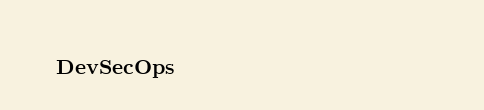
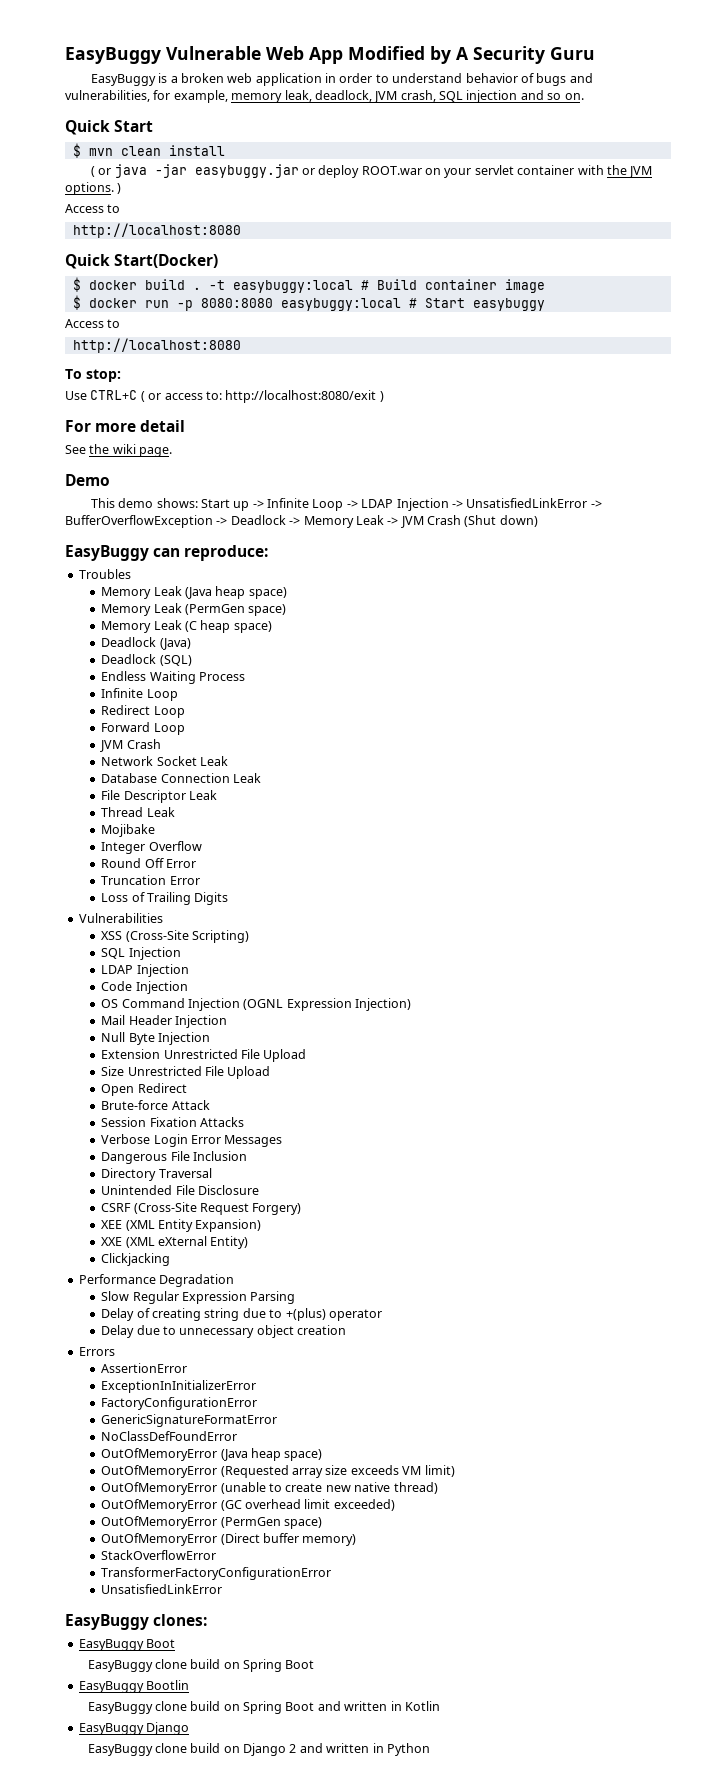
- DevSecOps
+ EasyBuggy Vulnerable Web App Modified by A Security Guru
+ EasyBuggy is a broken web application in order to understand behavior of bugs and vulnerabilities, for example, memory leak, deadlock, JVM crash, SQL injection and so on.
+ Quick Start
+ $ mvn clean install
+ ( or java -jar easybuggy.jar or deploy ROOT.war on your servlet container with the JVM options. )
+ Access to
+ http://localhost:8080
+ Quick Start(Docker)
+ $ docker build . -t easybuggy:local # Build container image
+ $ docker run -p 8080:8080 easybuggy:local # Start easybuggy
+ Access to
+ http://localhost:8080
+ To stop:
+ Use CTRL+C ( or access to: http://localhost:8080/exit )
+ For more detail
+ See the wiki page.
+ Demo
+ This demo shows: Start up -> Infinite Loop -> LDAP Injection -> UnsatisfiedLinkError -> BufferOverflowException -> Deadlock -> Memory Leak -> JVM Crash (Shut down)
+ EasyBuggy can reproduce:
+ Troubles
+ Memory Leak (Java heap space)
+ Memory Leak (PermGen space)
+ Memory Leak (C heap space)
+ Deadlock (Java)
+ Deadlock (SQL)
+ Endless Waiting Process
+ Infinite Loop
+ Redirect Loop
+ Forward Loop
+ JVM Crash
+ Network Socket Leak
+ Database Connection Leak
+ File Descriptor Leak
+ Thread Leak
+ Mojibake
+ Integer Overflow
+ Round Off Error
+ Truncation Error
+ Loss of Trailing Digits
+ Vulnerabilities
+ XSS (Cross-Site Scripting)
+ SQL Injection
+ LDAP Injection
+ Code Injection
+ OS Command Injection (OGNL Expression Injection)
+ Mail Header Injection
+ Null Byte Injection
+ Extension Unrestricted File Upload
+ Size Unrestricted File Upload
+ Open Redirect
+ Brute-force Attack
+ Session Fixation Attacks
+ Verbose Login Error Messages
+ Dangerous File Inclusion
+ Directory Traversal
+ Unintended File Disclosure
+ CSRF (Cross-Site Request Forgery)
+ XEE (XML Entity Expansion)
+ XXE (XML eXternal Entity)
+ Clickjacking
+ Performance Degradation
+ Slow Regular Expression Parsing
+ Delay of creating string due to +(plus) operator
+ Delay due to unnecessary object creation
+ Errors
+ AssertionError
+ ExceptionInInitializerError
+ FactoryConfigurationError
+ GenericSignatureFormatError
+ NoClassDefFoundError
+ OutOfMemoryError (Java heap space)
+ OutOfMemoryError (Requested array size exceeds VM limit)
+ OutOfMemoryError (unable to create new native thread)
+ OutOfMemoryError (GC overhead limit exceeded)
+ OutOfMemoryError (PermGen space)
+ OutOfMemoryError (Direct buffer memory)
+ StackOverflowError
+ TransformerFactoryConfigurationError
+ UnsatisfiedLinkError
+ EasyBuggy clones:
+ EasyBuggy Boot
+ EasyBuggy clone build on Spring Boot
+ EasyBuggy Bootlin
+ EasyBuggy clone build on Spring Boot and written in Kotlin
+ EasyBuggy Django
+ EasyBuggy clone build on Django 2 and written in Python

